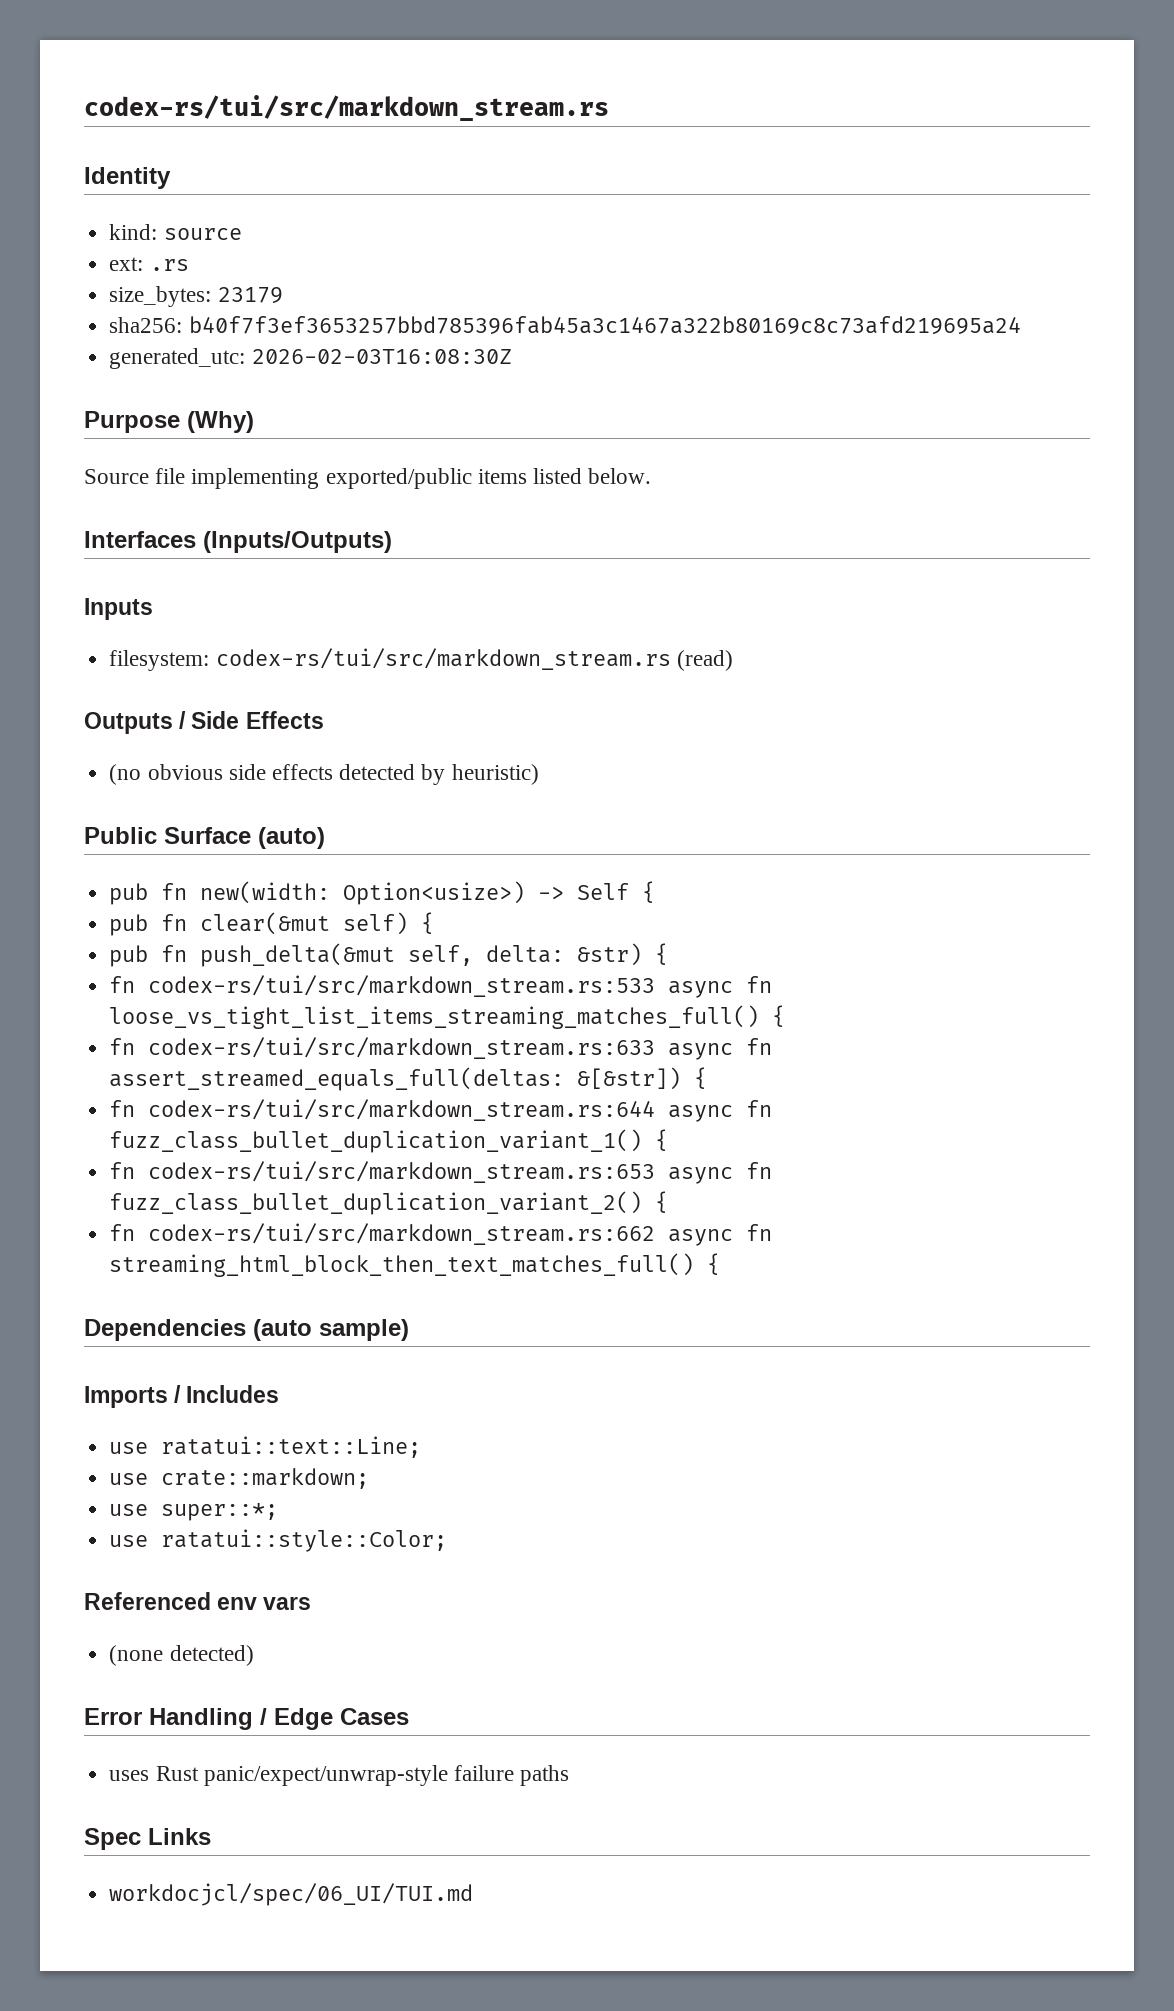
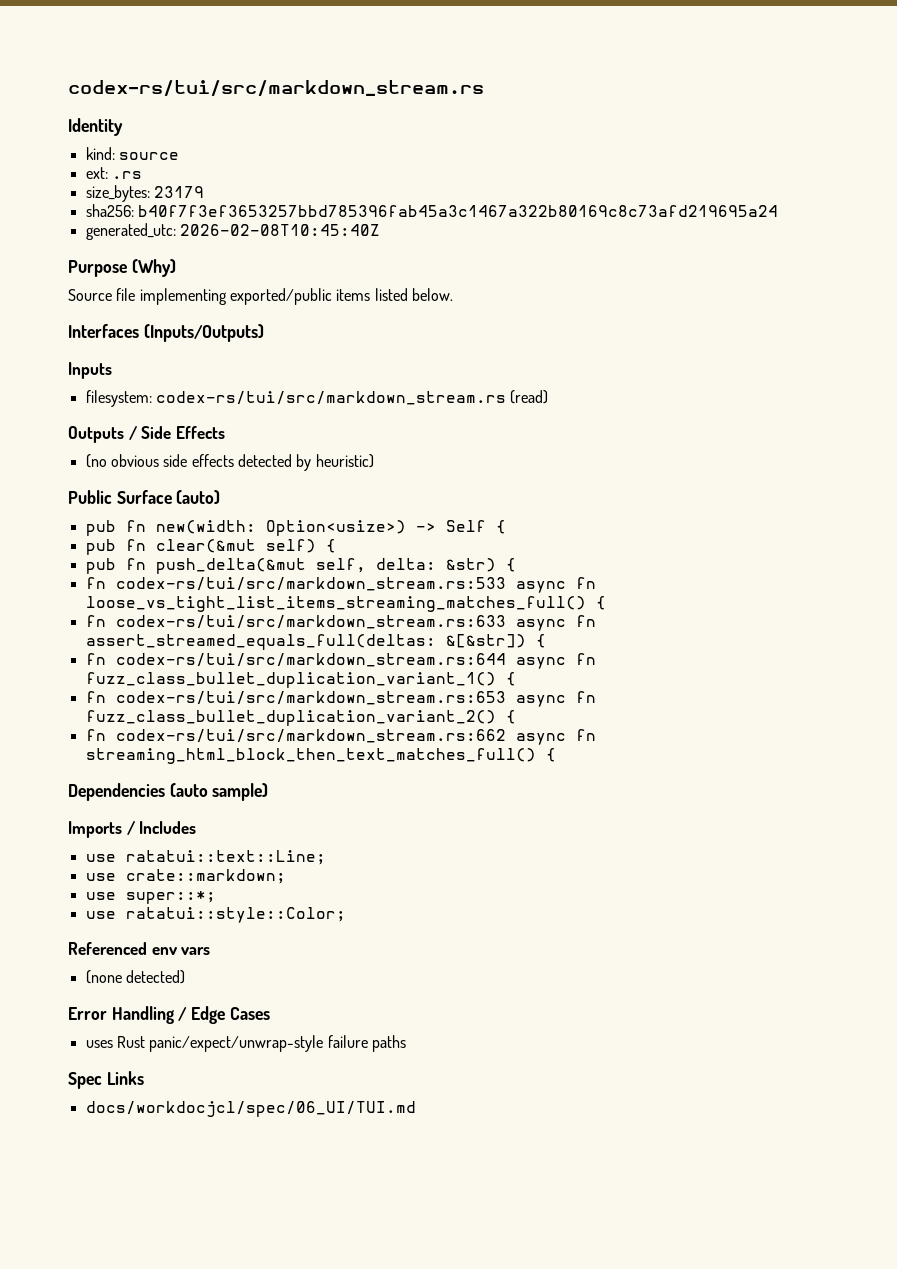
- generated_utc: 2026-02-03T16:08:30Z
+ generated_utc: 2026-02-08T10:45:40Z
- workdocjcl/spec/06_UI/TUI.md
+ docs/workdocjcl/spec/06_UI/TUI.md

